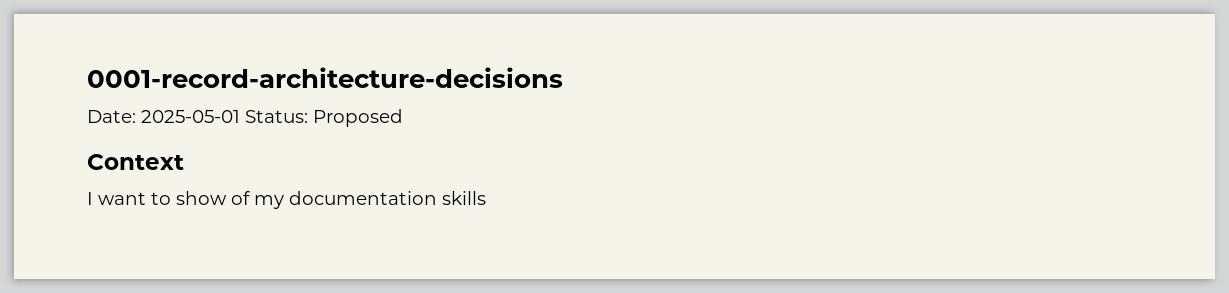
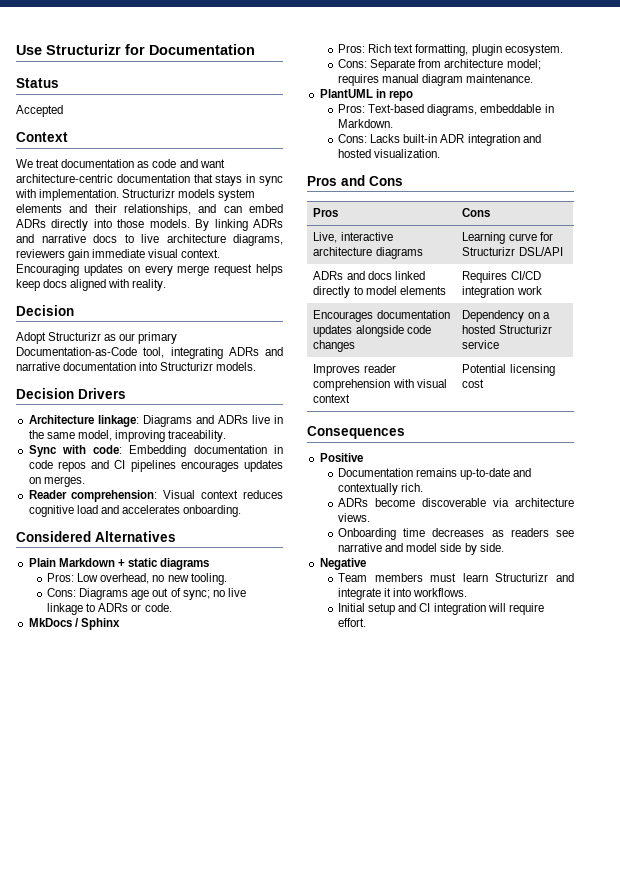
- 0001-record-architecture-decisions
- Date: 2025-05-01 Status: Proposed
+ Use Structurizr for Documentation
+ Status
+ Accepted
  Context
- I want to show of my documentation skills
+ We treat documentation as code and want architecture-centric documentation that stays in sync with implementation. Structurizr models system elements and their relationships, and can embed ADRs directly into those models. By linking ADRs and narrative docs to live architecture diagrams, reviewers gain immediate visual context. Encouraging updates on every merge request helps keep docs aligned with reality.
+ Decision
+ Adopt Structurizr as our primary Documentation-as-Code tool, integrating ADRs and narrative documentation into Structurizr models.
+ Decision Drivers
+ Architecture linkage: Diagrams and ADRs live in the same model, improving traceability.
+ Sync with code: Embedding documentation in code repos and CI pipelines encourages updates on merges.
+ Reader comprehension: Visual context reduces cognitive load and accelerates onboarding.
+ Considered Alternatives
+ Plain Markdown + static diagrams
+ Pros: Low overhead, no new tooling.
+ Cons: Diagrams age out of sync; no live linkage to ADRs or code.
+ MkDocs / Sphinx
+ Pros: Rich text formatting, plugin ecosystem.
+ Cons: Separate from architecture model; requires manual diagram maintenance.
+ PlantUML in repo
+ Pros: Text-based diagrams, embeddable in Markdown.
+ Cons: Lacks built-in ADR integration and hosted visualization.
+ Pros and Cons
+ Pros | Cons
+ Live, interactive architecture diagrams | Learning curve for Structurizr DSL/API
+ ADRs and docs linked directly to model elements | Requires CI/CD integration work
+ Encourages documentation updates alongside code changes | Dependency on a hosted Structurizr service
+ Improves reader comprehension with visual context | Potential licensing cost
+ Consequences
+ Positive
+ Documentation remains up-to-date and contextually rich.
+ ADRs become discoverable via architecture views.
+ Onboarding time decreases as readers see narrative and model side by side.
+ Negative
+ Team members must learn Structurizr and integrate it into workflows.
+ Initial setup and CI integration will require effort.

